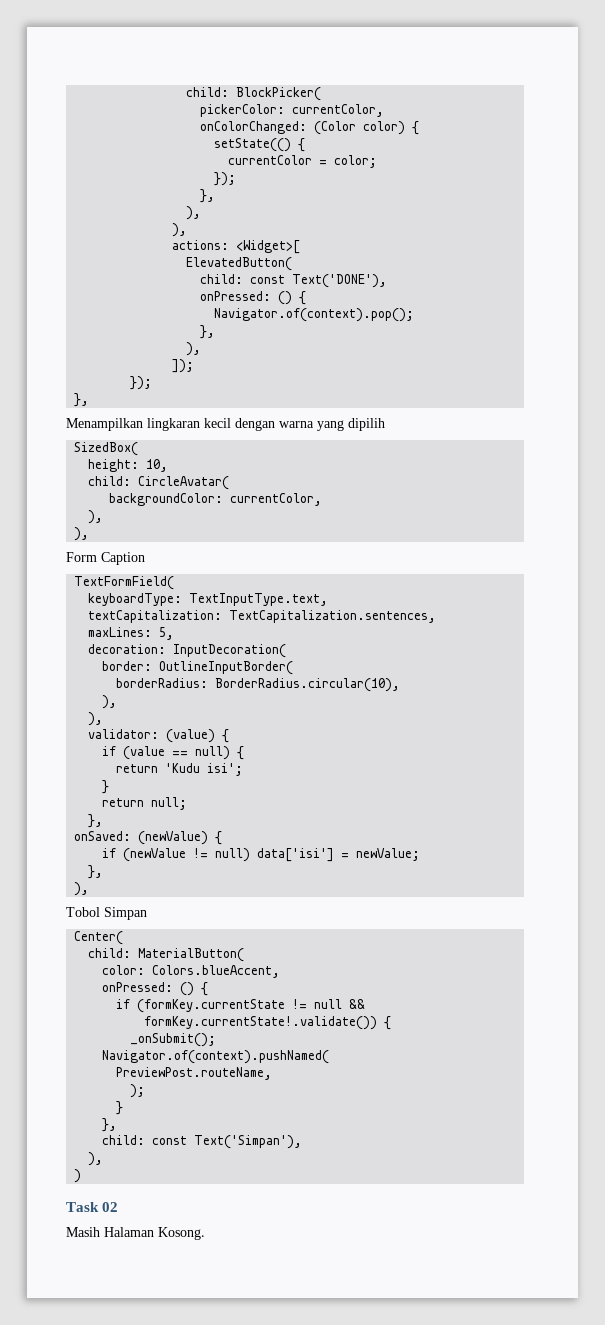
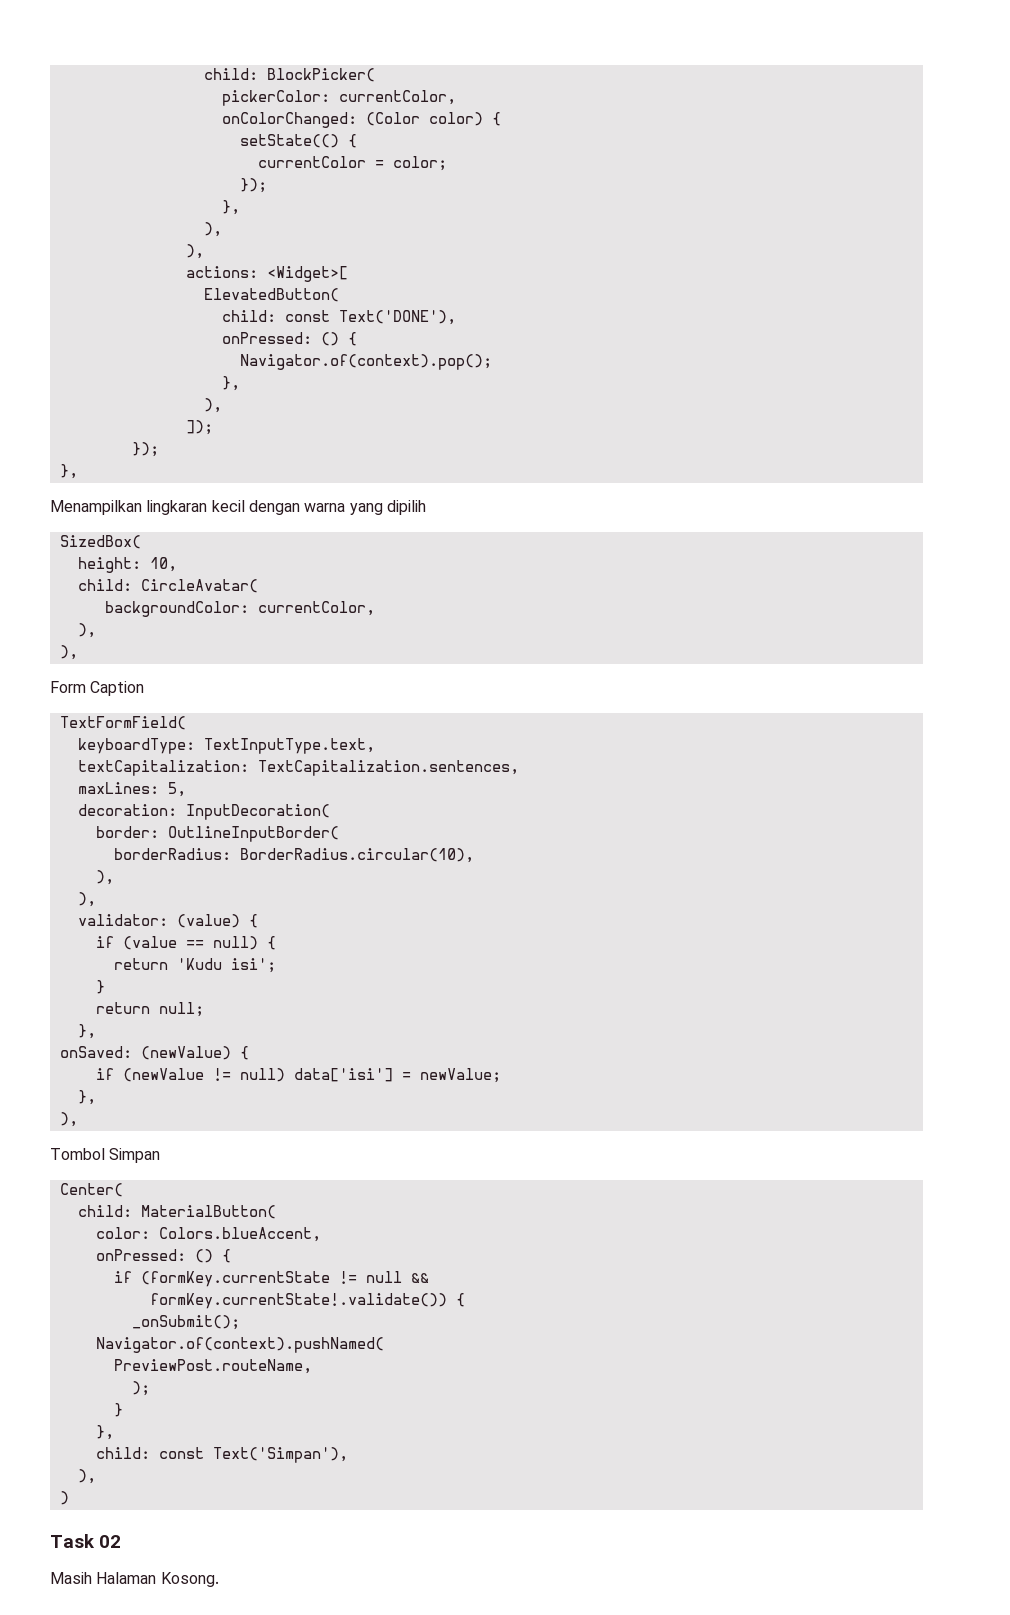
- Tobol Simpan
+ Tombol Simpan

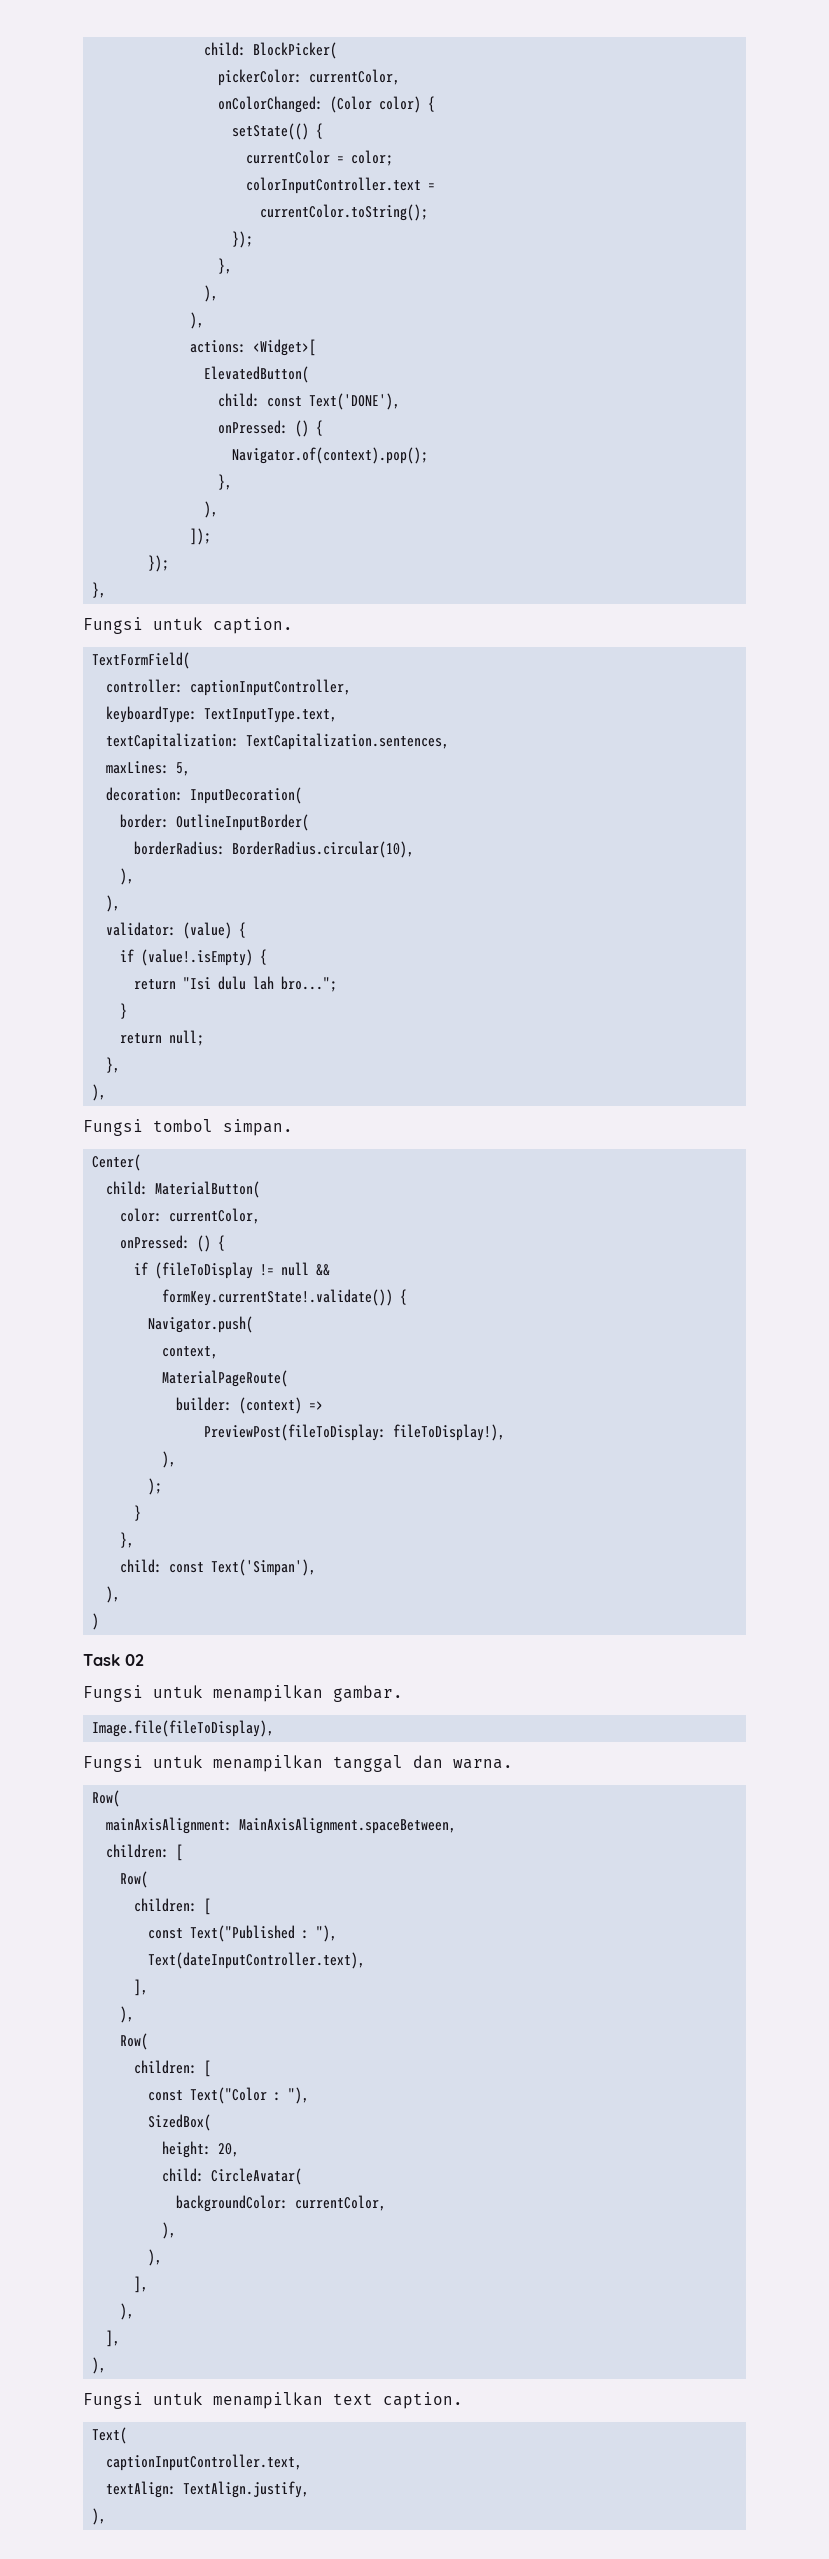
+ colorInputController.text =
+ currentColor.toString();
- Menampilkan lingkaran kecil dengan warna yang dipilih
- SizedBox(
- height: 10,
- child: CircleAvatar(
- backgroundColor: currentColor,
- ),
- ),
- Form Caption
+ Fungsi untuk caption.
+ controller: captionInputController,
- if (value == null) {
+ if (value!.isEmpty) {
- return 'Kudu isi';
+ return "Isi dulu lah bro...";
  return null;
  },
- onSaved: (newValue) {
- if (newValue != null) data['isi'] = newValue;
- },
  ),
- Tombol Simpan
+ Fungsi tombol simpan.
- color: Colors.blueAccent,
+ color: currentColor,
- if (formKey.currentState != null &&
+ if (fileToDisplay != null &&
- _onSubmit();
- Navigator.of(context).pushNamed(
- PreviewPost.routeName,
+ Navigator.push(
+ context,
+ MaterialPageRoute(
+ builder: (context) =>
+ PreviewPost(fileToDisplay: fileToDisplay!),
+ ),
- Masih Halaman Kosong.
+ Fungsi untuk menampilkan gambar.
+ Image.file(fileToDisplay),
+ Fungsi untuk menampilkan tanggal dan warna.
+ Row(
+ mainAxisAlignment: MainAxisAlignment.spaceBetween,
+ children: [
+ Row(
+ children: [
+ const Text("Published : "),
+ Text(dateInputController.text),
+ ],
+ ),
+ Row(
+ children: [
+ const Text("Color : "),
+ SizedBox(
+ height: 20,
+ child: CircleAvatar(
+ backgroundColor: currentColor,
+ ),
+ ),
+ ],
+ ),
+ ],
+ ),
+ Fungsi untuk menampilkan text caption.
+ Text(
+ captionInputController.text,
+ textAlign: TextAlign.justify,
+ ),

